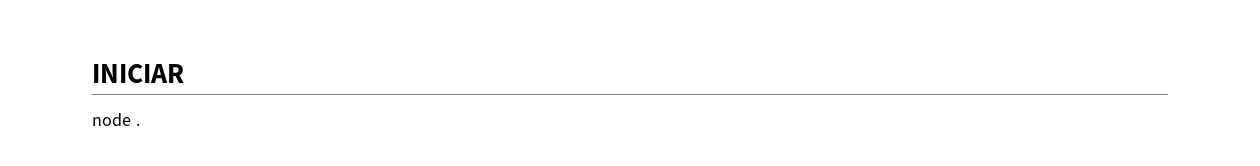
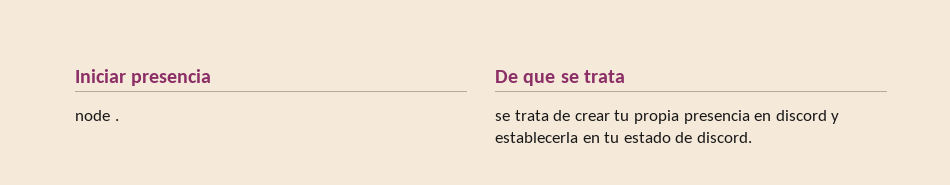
- INICIAR
+ Iniciar presencia
+ De que se trata
+ se trata de crear tu propia presencia en discord y establecerla en tu estado de discord.

